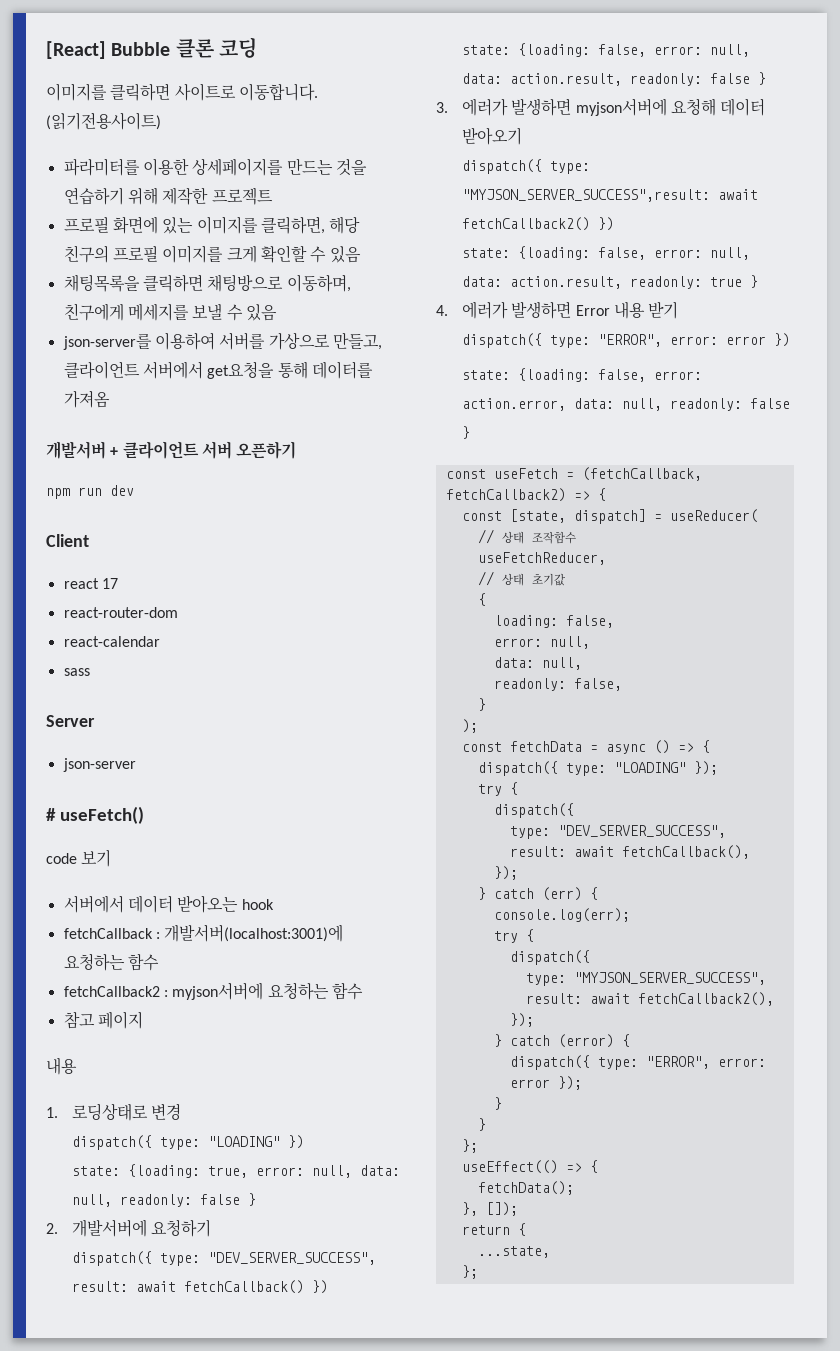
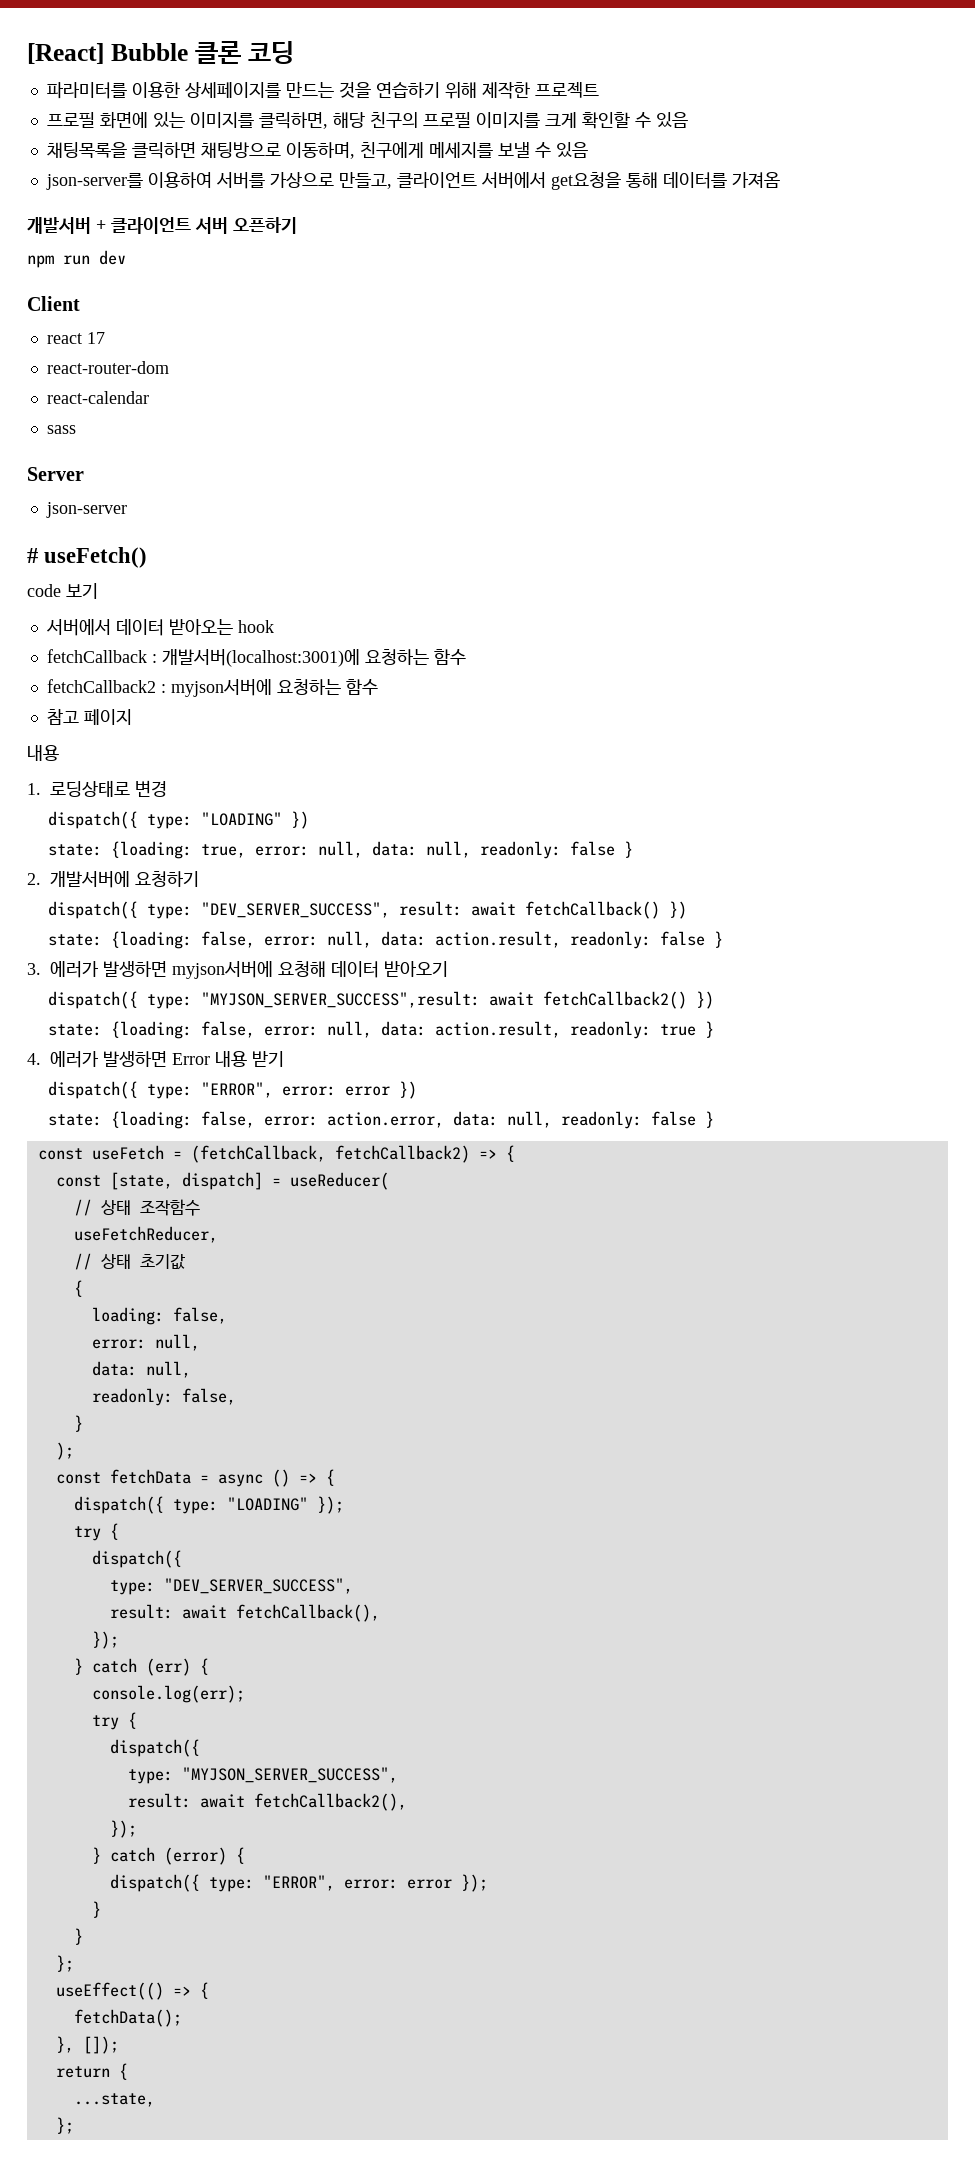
- 이미지를 클릭하면 사이트로 이동합니다. (읽기전용사이트)

